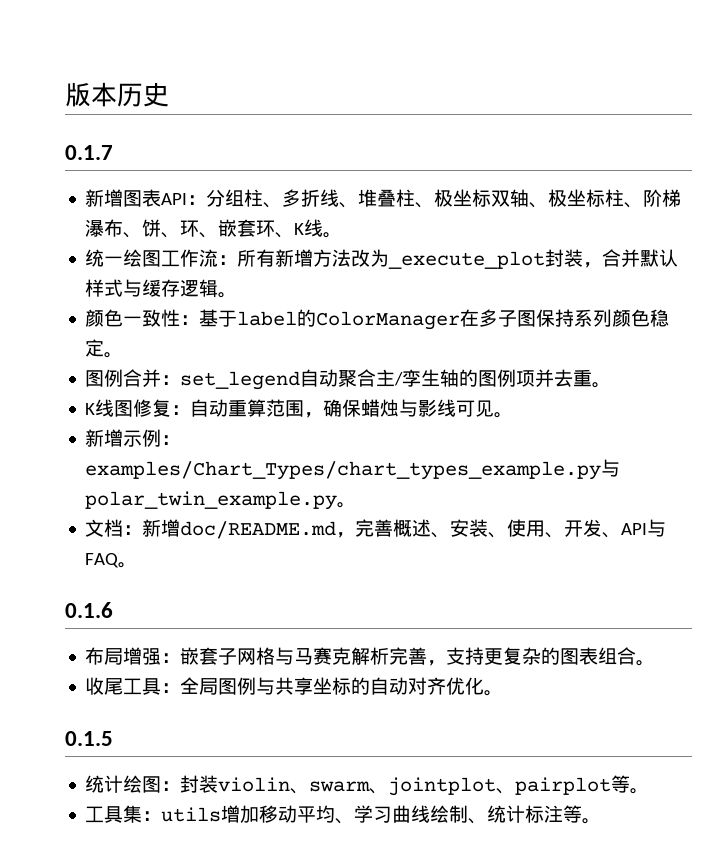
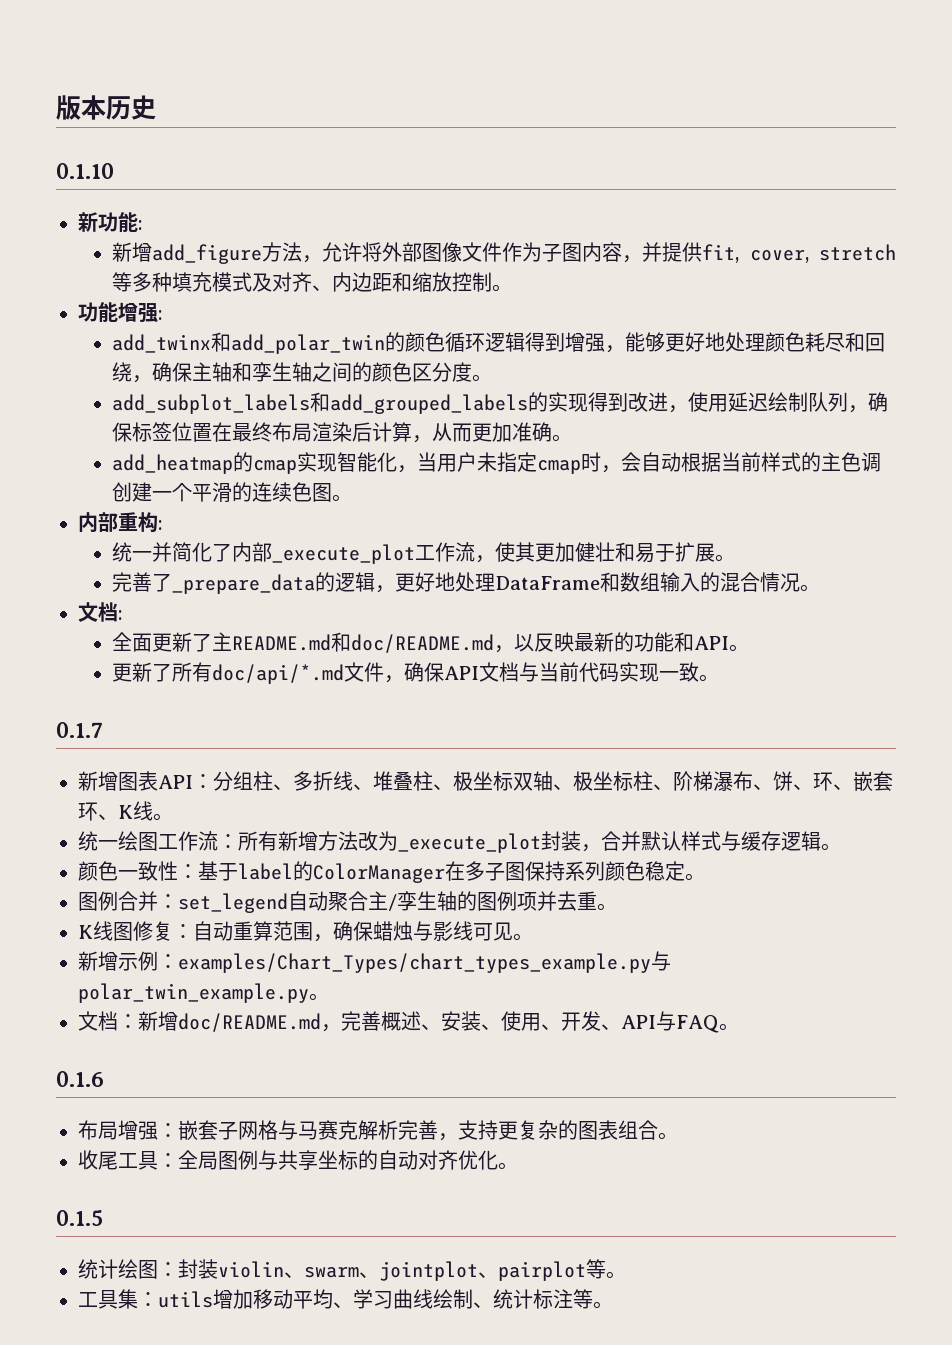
+ 0.1.10
+ 新功能:
+ 新增add_figure方法，允许将外部图像文件作为子图内容，并提供fit, cover, stretch等多种填充模式及对齐、内边距和缩放控制。
+ 功能增强:
+ add_twinx和add_polar_twin的颜色循环逻辑得到增强，能够更好地处理颜色耗尽和回绕，确保主轴和孪生轴之间的颜色区分度。
+ add_subplot_labels和add_grouped_labels的实现得到改进，使用延迟绘制队列，确保标签位置在最终布局渲染后计算，从而更加准确。
+ add_heatmap的cmap实现智能化，当用户未指定cmap时，会自动根据当前样式的主色调创建一个平滑的连续色图。
+ 内部重构:
+ 统一并简化了内部_execute_plot工作流，使其更加健壮和易于扩展。
+ 完善了_prepare_data的逻辑，更好地处理DataFrame和数组输入的混合情况。
+ 文档:
+ 全面更新了主README.md和doc/README.md，以反映最新的功能和API。
+ 更新了所有doc/api/*.md文件，确保API文档与当前代码实现一致。

